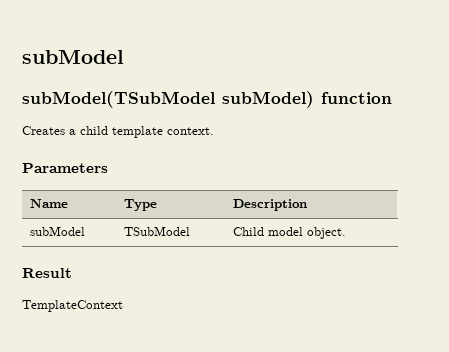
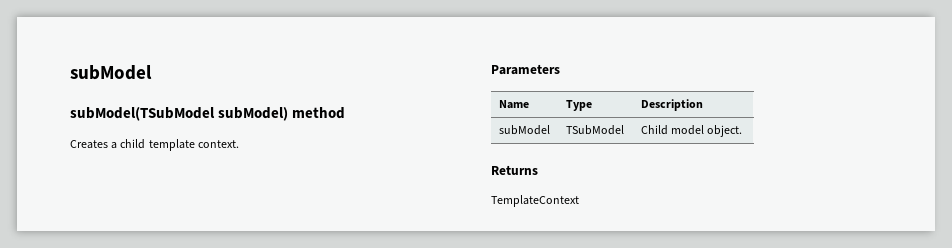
- subModel(TSubModel subModel) function
+ subModel(TSubModel subModel) method
- Result
+ Returns

